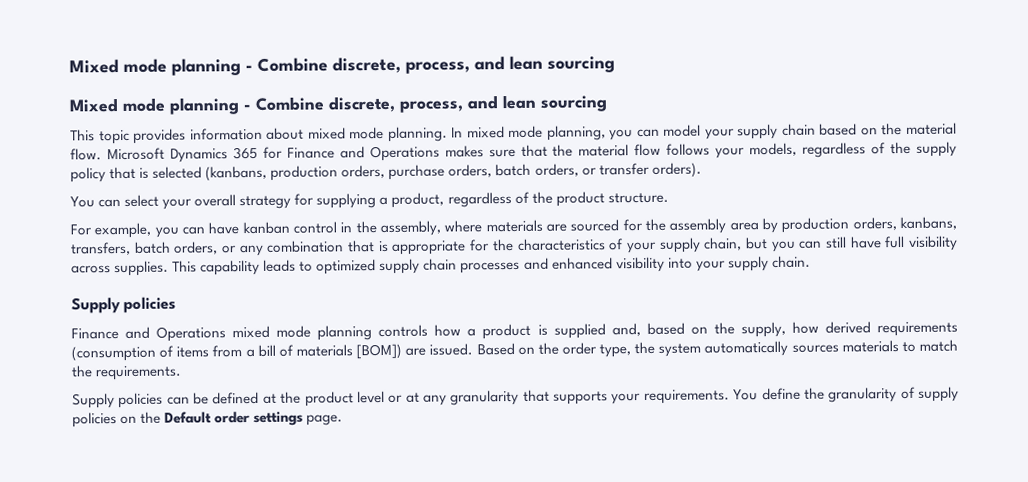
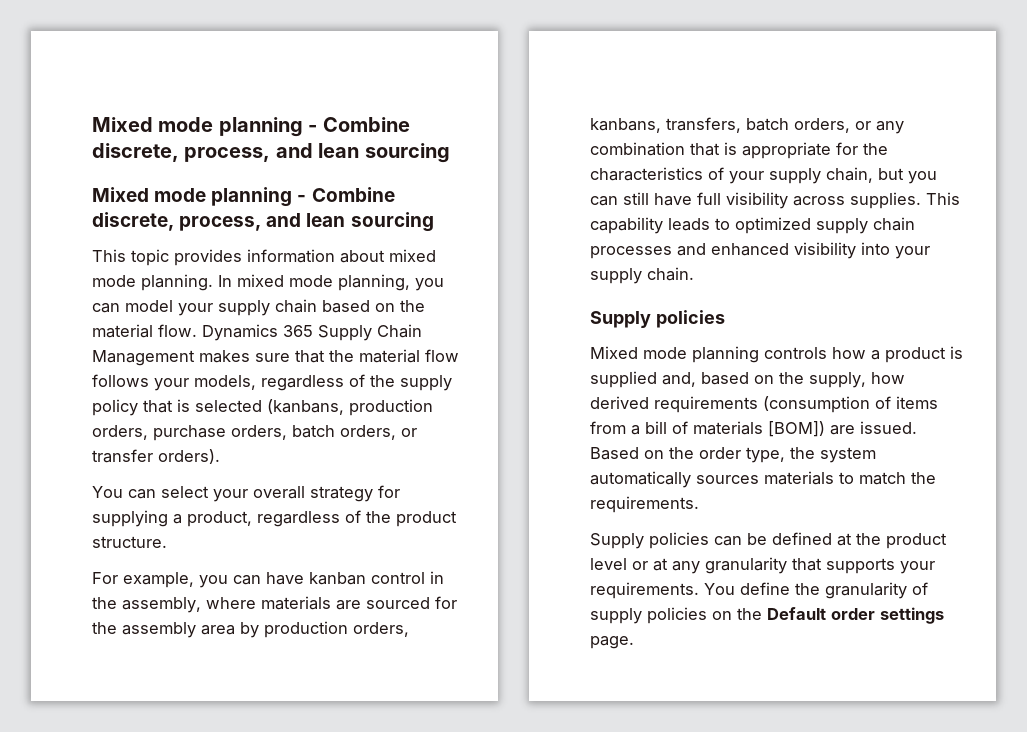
- Microsoft Dynamics 365 for Finance and Operations makes sure that the material flow follows your models, regardless of the supply policy that is selected (kanbans, production orders, purchase orders, batch orders, or transfer orders).
+ Dynamics 365 Supply Chain Management makes sure that the material flow follows your models, regardless of the supply policy that is selected (kanbans, production orders, purchase orders, batch orders, or transfer orders).
- Finance and Operations mixed mode planning controls how a product is supplied and, based on the supply, how derived requirements (consumption of items from a bill of materials [BOM]) are issued.
+ Mixed mode planning controls how a product is supplied and, based on the supply, how derived requirements (consumption of items from a bill of materials [BOM]) are issued.

